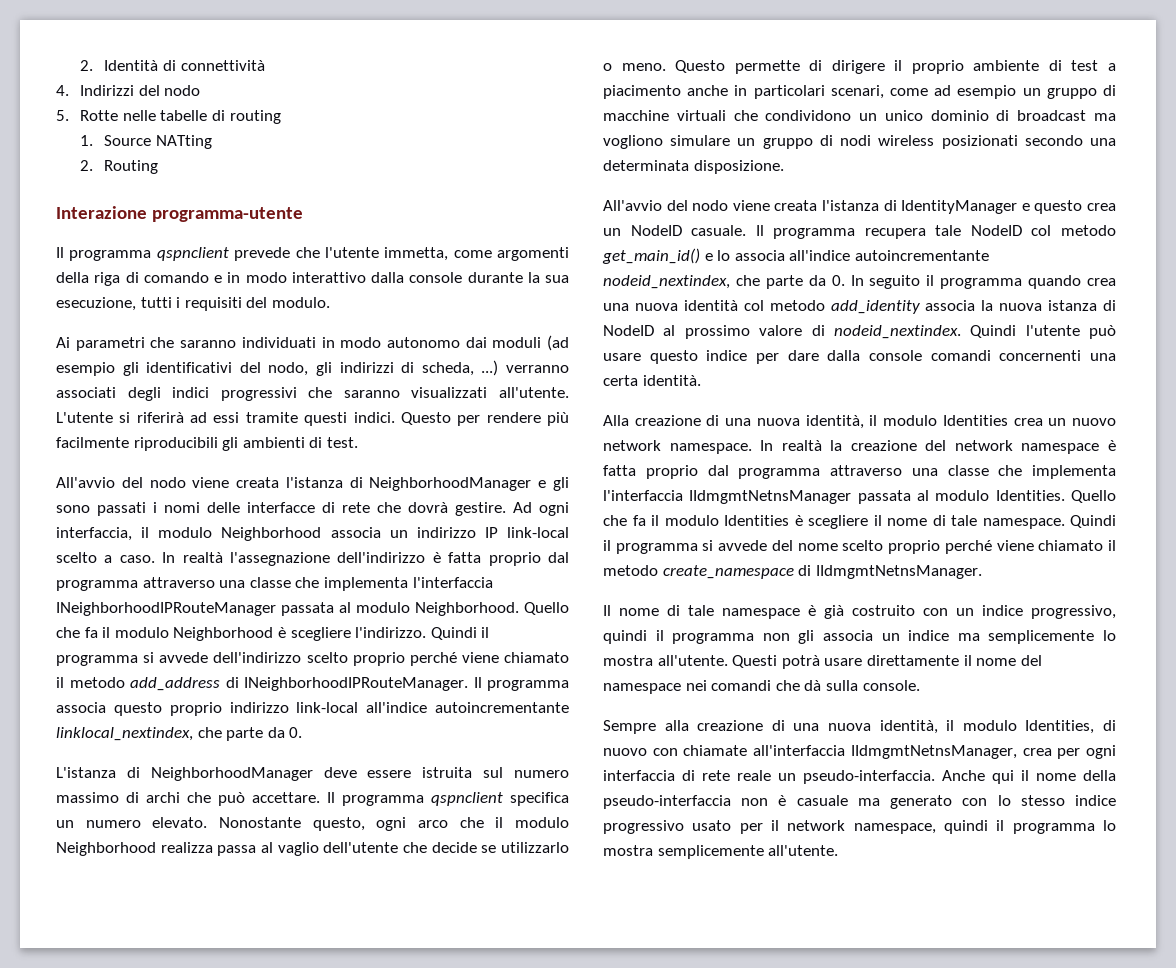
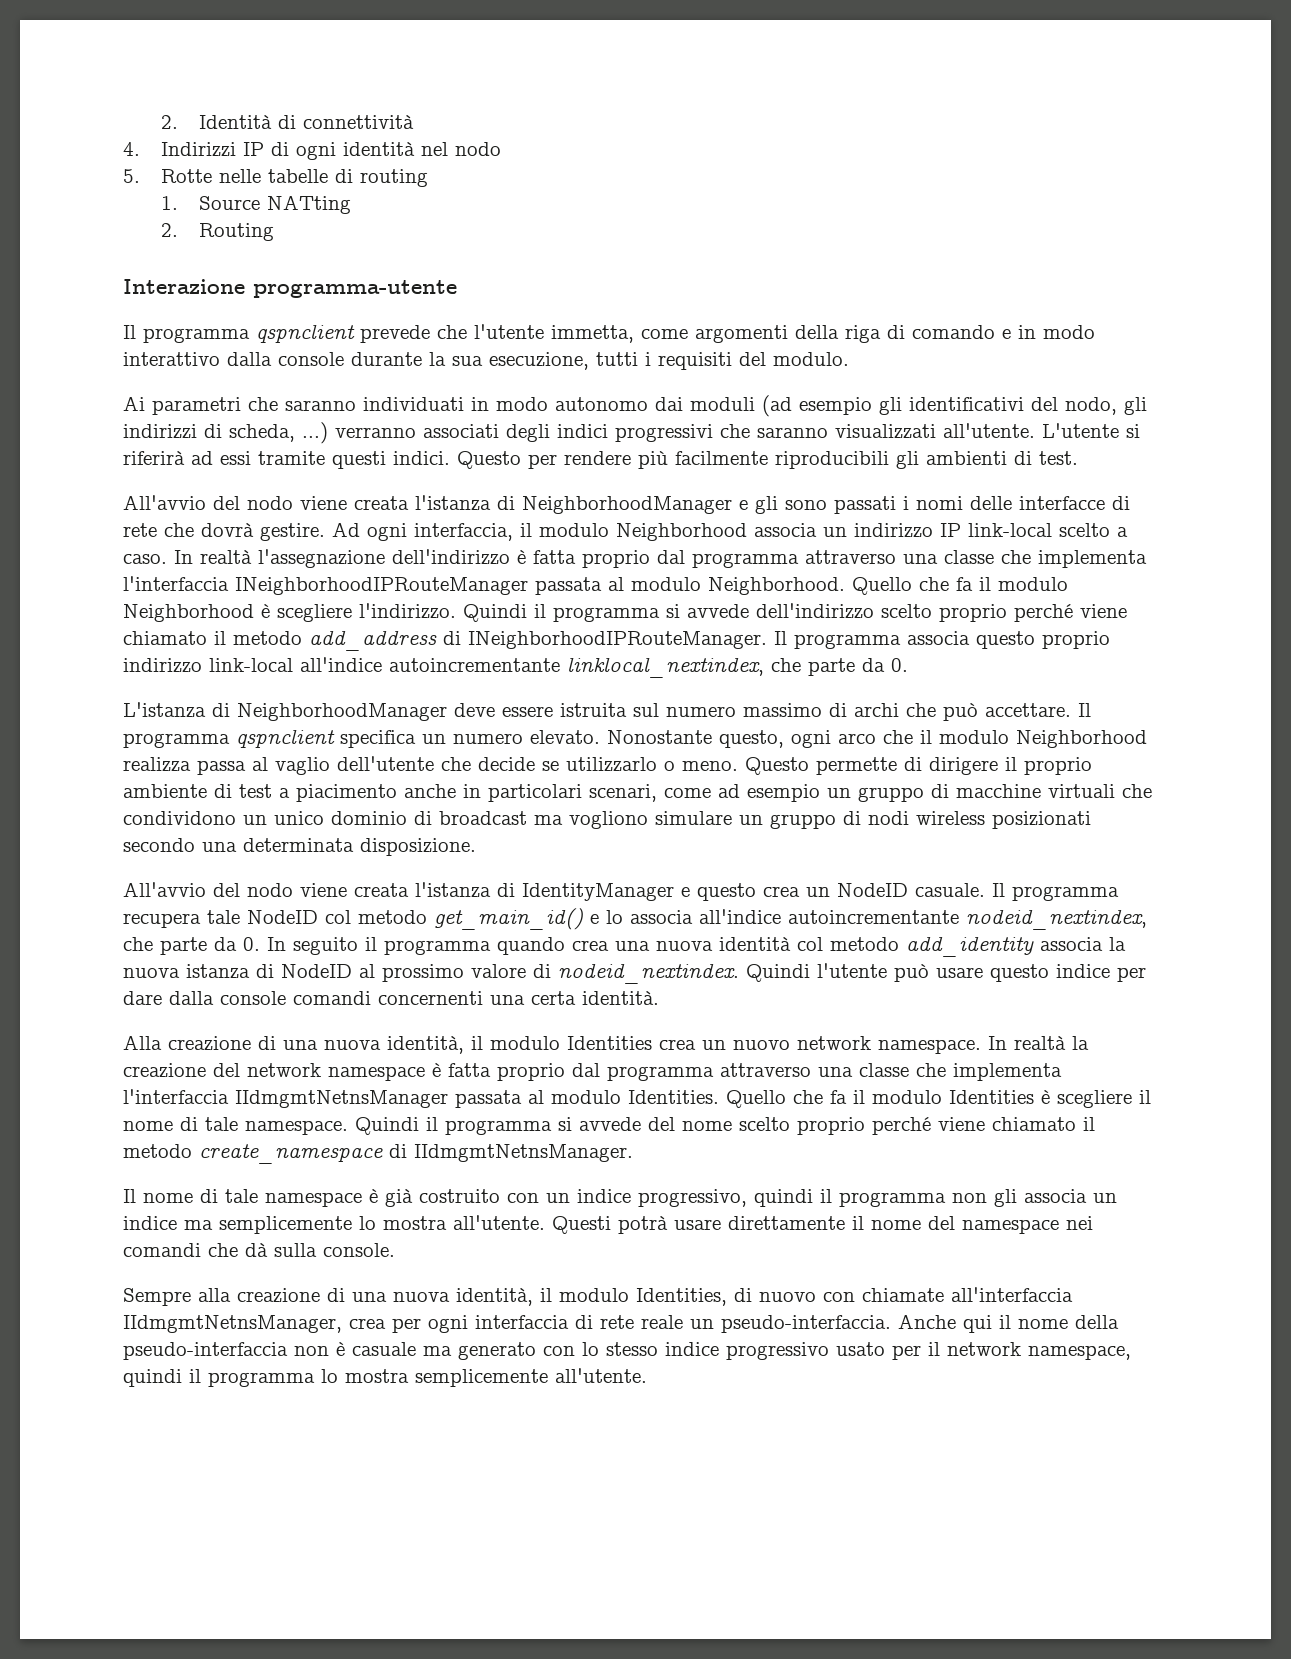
- 4. Indirizzi del nodo
+ 4. Indirizzi IP di ogni identità nel nodo

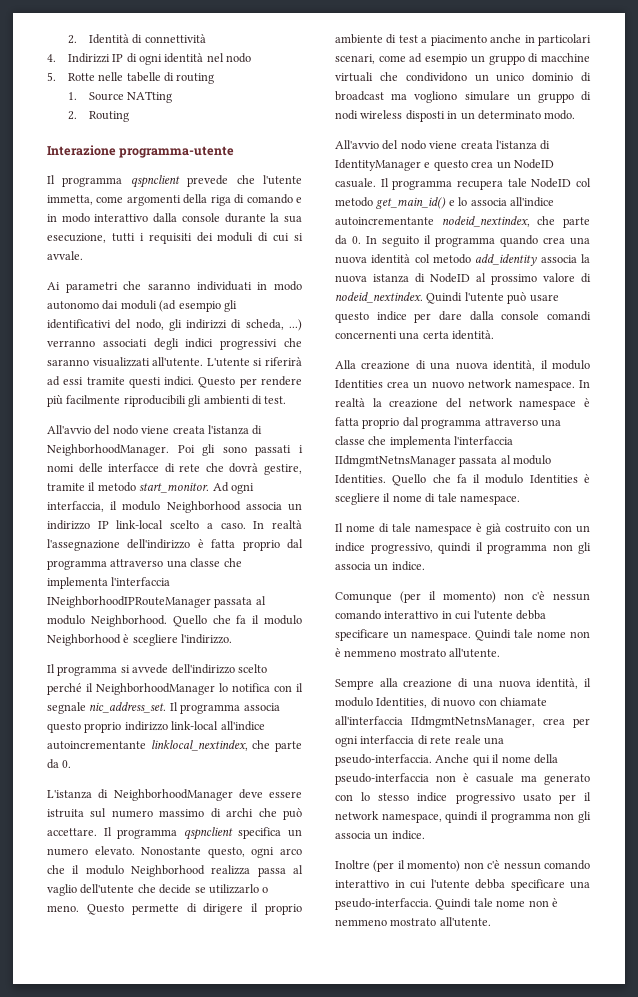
- Il programma qspnclient prevede che l'utente immetta, come argomenti della riga di comando e in modo interattivo dalla console durante la sua esecuzione, tutti i requisiti del modulo.
+ Il programma qspnclient prevede che l'utente immetta, come argomenti della riga di comando e in modo interattivo dalla console durante la sua esecuzione, tutti i requisiti dei moduli di cui si avvale.
- All'avvio del nodo viene creata l'istanza di NeighborhoodManager e gli sono passati i nomi delle interfacce di rete che dovrà gestire.
+ All'avvio del nodo viene creata l'istanza di NeighborhoodManager. Poi gli sono passati i nomi delle interfacce di rete che dovrà gestire, tramite il metodo start_monitor.
- Quello che fa il modulo Neighborhood è scegliere l'indirizzo. Quindi il programma si avvede dell'indirizzo scelto proprio perché viene chiamato il metodo add_address di INeighborhoodIPRouteManager.
+ Quello che fa il modulo Neighborhood è scegliere l'indirizzo.
+ Il programma si avvede dell'indirizzo scelto perché il NeighborhoodManager lo notifica con il segnale nic_address_set.
- Questo permette di dirigere il proprio ambiente di test a piacimento anche in particolari scenari, come ad esempio un gruppo di macchine virtuali che condividono un unico dominio di broadcast ma vogliono simulare un gruppo di nodi wireless posizionati secondo una determinata disposizione.
+ Questo permette di dirigere il proprio ambiente di test a piacimento anche in particolari scenari, come ad esempio un gruppo di macchine virtuali che condividono un unico dominio di broadcast ma vogliono simulare un gruppo di nodi wireless disposti in un determinato modo.
- Quindi il programma si avvede del nome scelto proprio perché viene chiamato il metodo create_namespace di IIdmgmtNetnsManager.
- Il nome di tale namespace è già costruito con un indice progressivo, quindi il programma non gli associa un indice ma semplicemente lo mostra all'utente. Questi potrà usare direttamente il nome del namespace nei comandi che dà sulla console.
+ Il nome di tale namespace è già costruito con un indice progressivo, quindi il programma non gli associa un indice.
+ Comunque (per il momento) non c'è nessun comando interattivo in cui l'utente debba specificare un namespace. Quindi tale nome non è nemmeno mostrato all'utente.
- Sempre alla creazione di una nuova identità, il modulo Identities, di nuovo con chiamate all'interfaccia IIdmgmtNetnsManager, crea per ogni interfaccia di rete reale un pseudo-interfaccia.
+ Sempre alla creazione di una nuova identità, il modulo Identities, di nuovo con chiamate all'interfaccia IIdmgmtNetnsManager, crea per ogni interfaccia di rete reale una pseudo-interfaccia.
- Anche qui il nome della pseudo-interfaccia non è casuale ma generato con lo stesso indice progressivo usato per il network namespace, quindi il programma lo mostra semplicemente all'utente.
+ Anche qui il nome della pseudo-interfaccia non è casuale ma generato con lo stesso indice progressivo usato per il network namespace, quindi il programma non gli associa un indice.
+ Inoltre (per il momento) non c'è nessun comando interattivo in cui l'utente debba specificare una pseudo-interfaccia. Quindi tale nome non è nemmeno mostrato all'utente.

